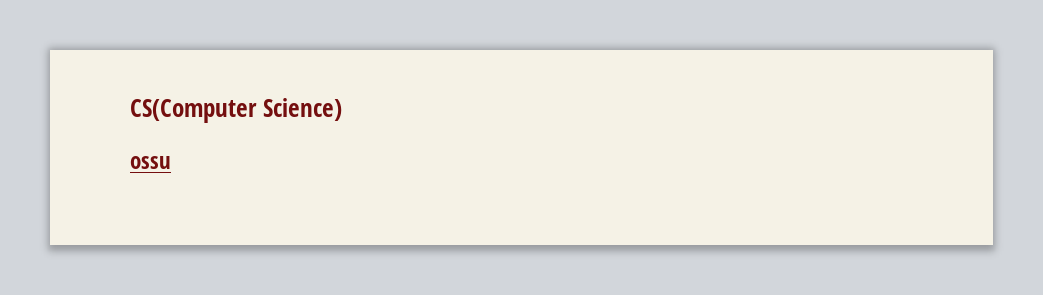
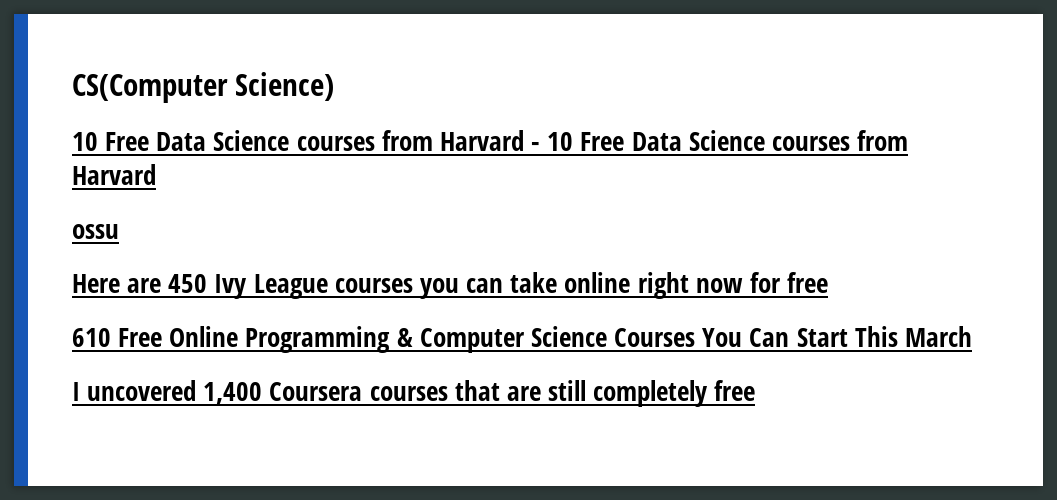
+ 10 Free Data Science courses from Harvard - 10 Free Data Science courses from Harvard
  ossu
+ Here are 450 Ivy League courses you can take online right now for free
+ 610 Free Online Programming & Computer Science Courses You Can Start This March
+ I uncovered 1,400 Coursera courses that are still completely free

